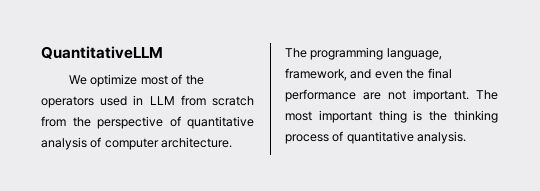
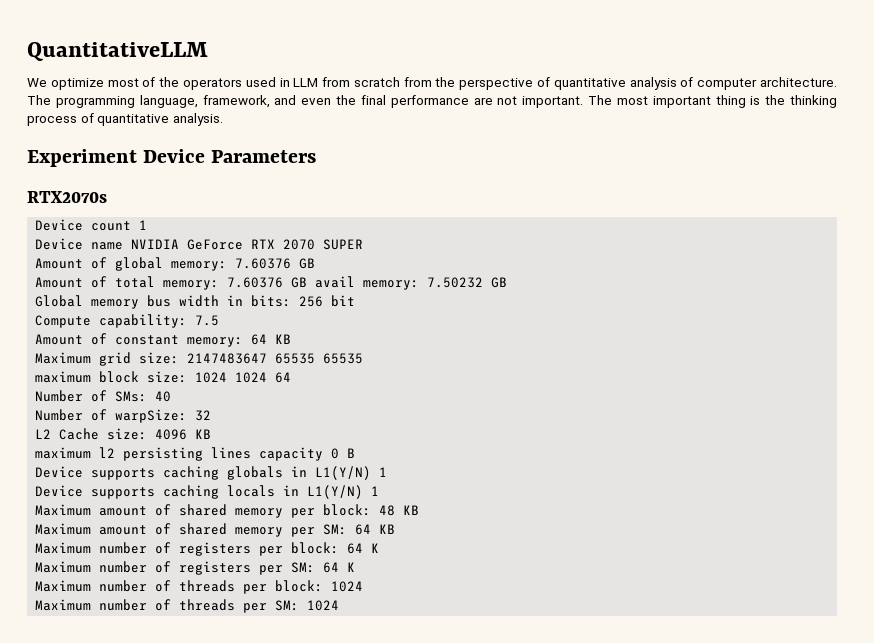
+ Experiment Device Parameters
+ RTX2070s
+ Device count 1
+ Device name NVIDIA GeForce RTX 2070 SUPER
+ Amount of global memory: 7.60376 GB
+ Amount of total memory: 7.60376 GB avail memory: 7.50232 GB
+ Global memory bus width in bits: 256 bit
+ Compute capability: 7.5
+ Amount of constant memory: 64 KB
+ Maximum grid size: 2147483647 65535 65535
+ maximum block size: 1024 1024 64
+ Number of SMs: 40
+ Number of warpSize: 32
+ L2 Cache size: 4096 KB
+ maximum l2 persisting lines capacity 0 B
+ Device supports caching globals in L1(Y/N) 1
+ Device supports caching locals in L1(Y/N) 1
+ Maximum amount of shared memory per block: 48 KB
+ Maximum amount of shared memory per SM: 64 KB
+ Maximum number of registers per block: 64 K
+ Maximum number of registers per SM: 64 K
+ Maximum number of threads per block: 1024
+ Maximum number of threads per SM: 1024

